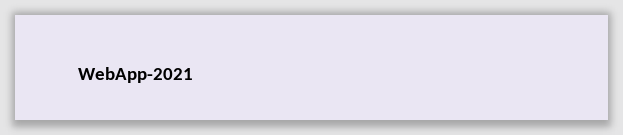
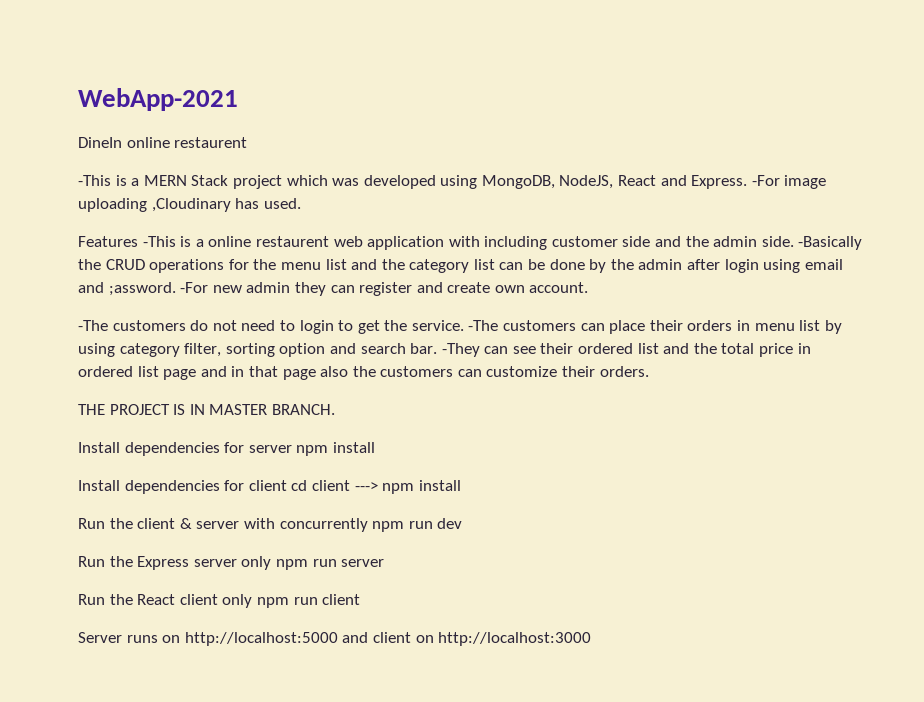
+ DineIn online restaurent
+ -This is a MERN Stack project which was developed using MongoDB, NodeJS, React and Express. -For image uploading ,Cloudinary has used.
+ Features -This is a online restaurent web application with including customer side and the admin side. -Basically the CRUD operations for the menu list and the category list can be done by the admin after login using email and ;assword. -For new admin they can register and create own account.
+ -The customers do not need to login to get the service. -The customers can place their orders in menu list by using category filter, sorting option and search bar. -They can see their ordered list and the total price in ordered list page and in that page also the customers can customize their orders.
+ THE PROJECT IS IN MASTER BRANCH.
+ Install dependencies for server npm install
+ Install dependencies for client cd client ---> npm install
+ Run the client & server with concurrently npm run dev
+ Run the Express server only npm run server
+ Run the React client only npm run client
+ Server runs on http://localhost:5000 and client on http://localhost:3000

